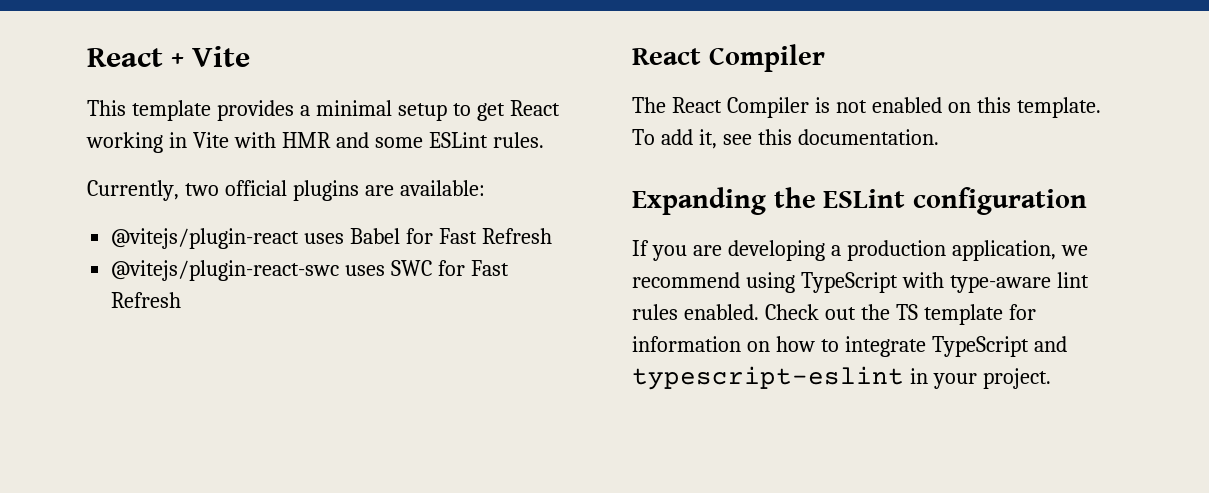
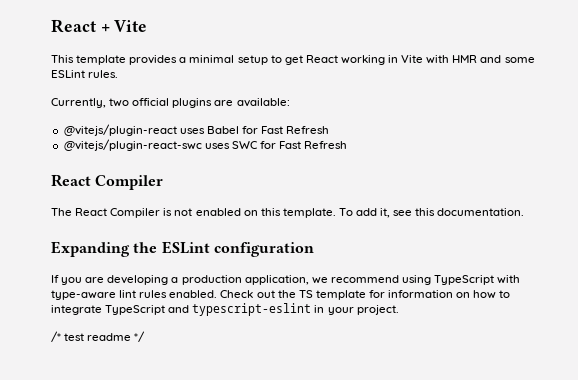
+ /* test readme */

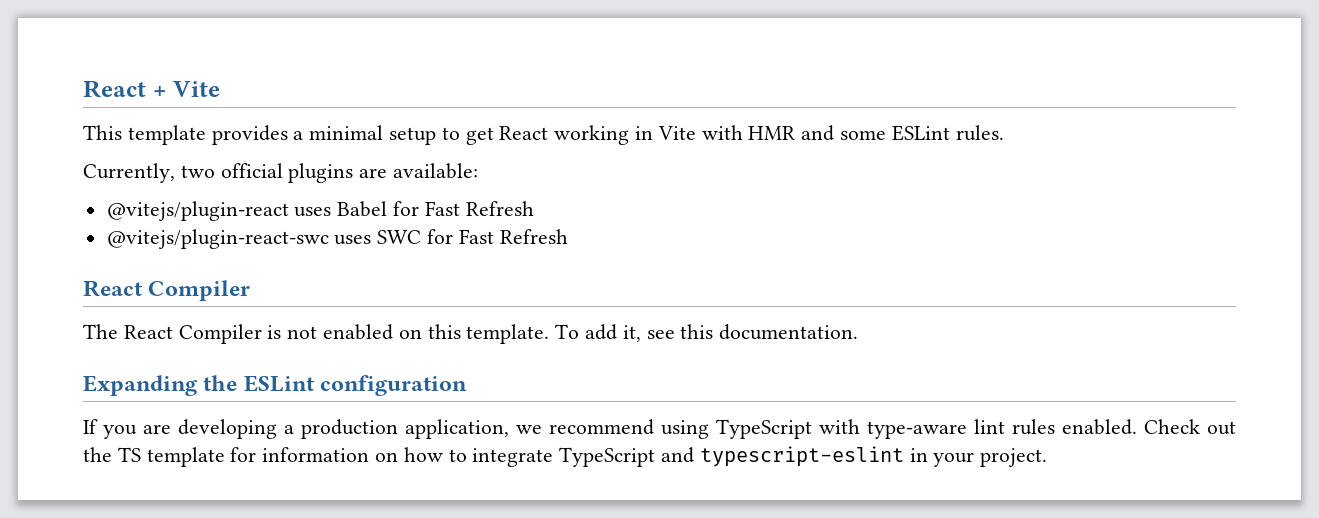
- /* test readme */

